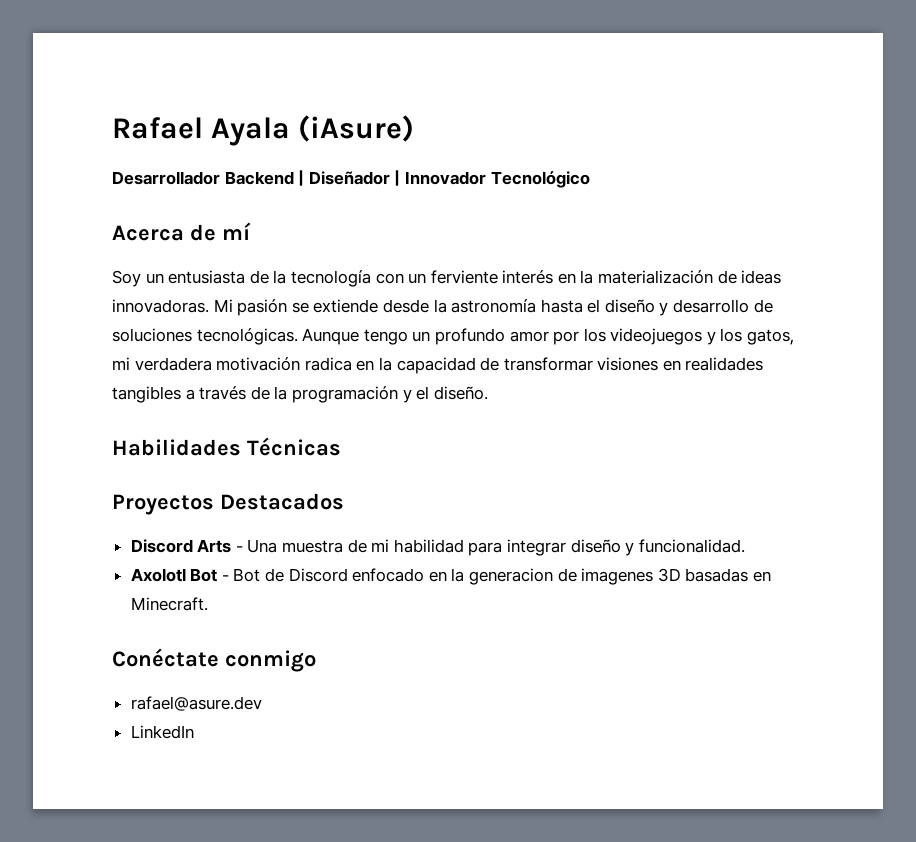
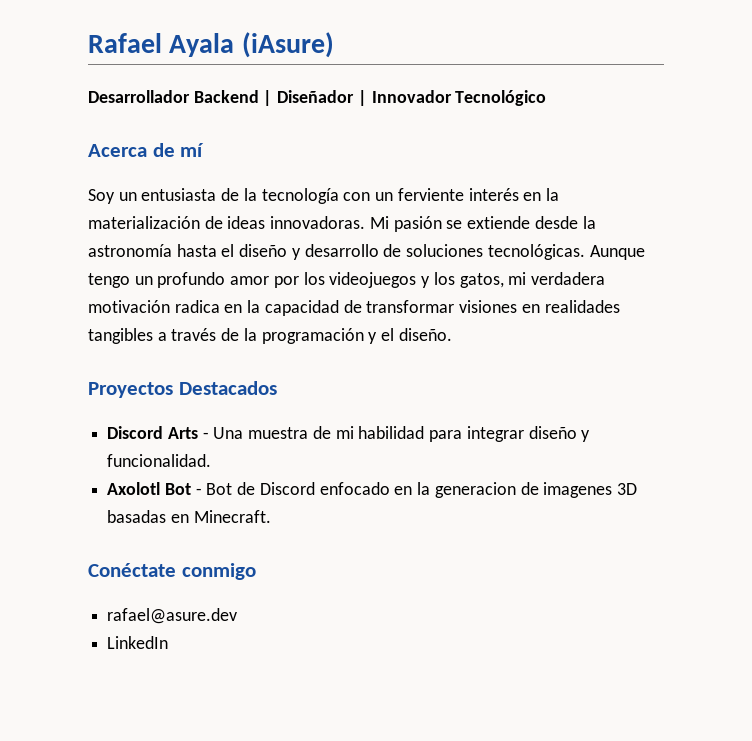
- Habilidades Técnicas

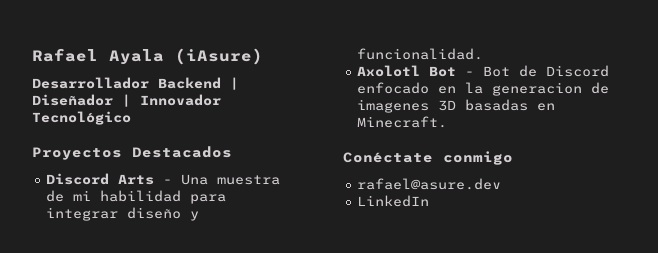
- Acerca de mí
- Soy un entusiasta de la tecnología con un ferviente interés en la materialización de ideas innovadoras. Mi pasión se extiende desde la astronomía hasta el diseño y desarrollo de soluciones tecnológicas. Aunque tengo un profundo amor por los videojuegos y los gatos, mi verdadera motivación radica en la capacidad de transformar visiones en realidades tangibles a través de la programación y el diseño.

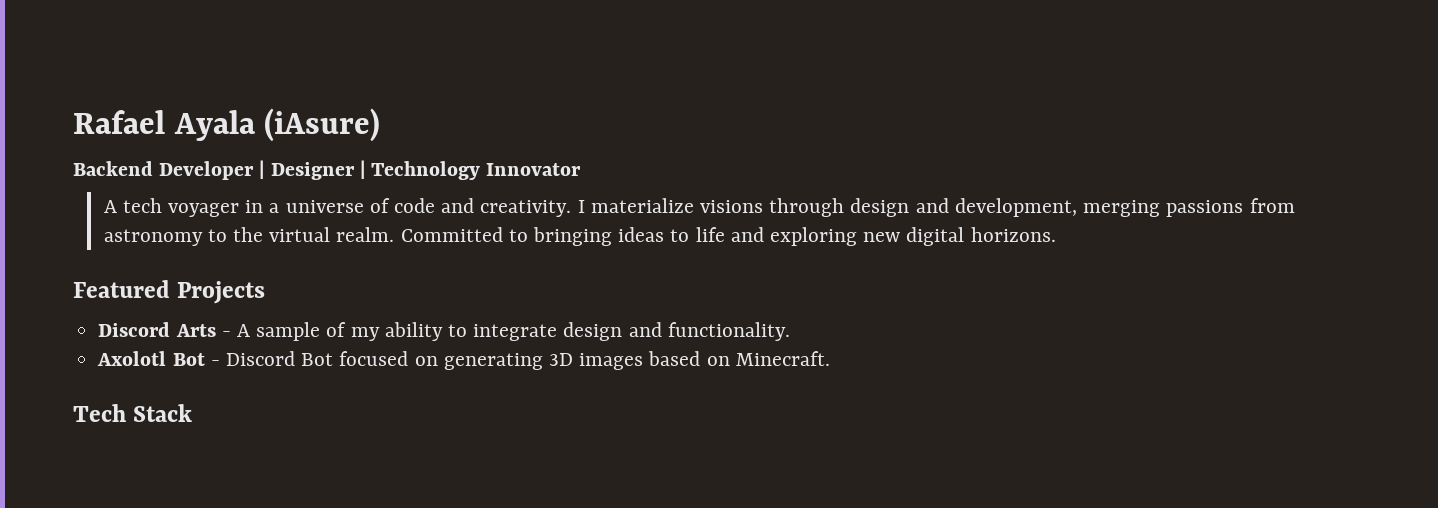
- Desarrollador Backend | Diseñador | Innovador Tecnológico
- Proyectos Destacados
- Discord Arts - Una muestra de mi habilidad para integrar diseño y funcionalidad.
- Axolotl Bot - Bot de Discord enfocado en la generacion de imagenes 3D basadas en Minecraft.
- Conéctate conmigo
- rafael@asure.dev
- LinkedIn
+ Backend Developer | Designer | Technology Innovator
+ A tech voyager in a universe of code and creativity. I materialize visions through design and development, merging passions from astronomy to the virtual realm. Committed to bringing ideas to life and exploring new digital horizons.
+ Featured Projects
+ Discord Arts - A sample of my ability to integrate design and functionality.
+ Axolotl Bot - Discord Bot focused on generating 3D images based on Minecraft.
+ Tech Stack

